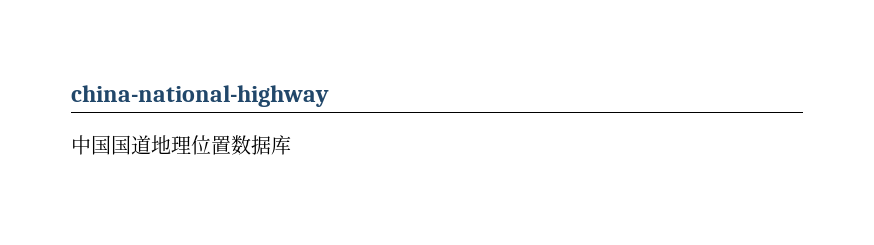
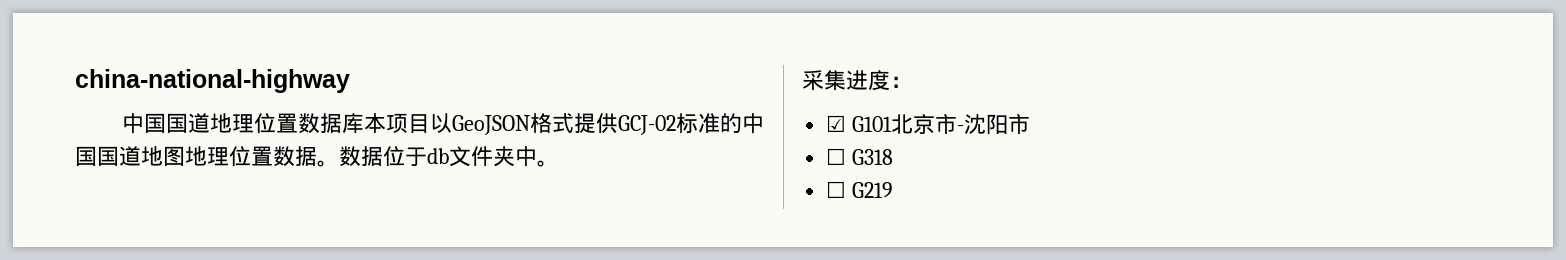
- 中国国道地理位置数据库
+ 中国国道地理位置数据库本项目以GeoJSON格式提供GCJ-02标准的中国国道地图地理位置数据。数据位于db文件夹中。
+ 采集进度：
+ ☑ G101北京市-沈阳市
+ ☐ G318
+ ☐ G219

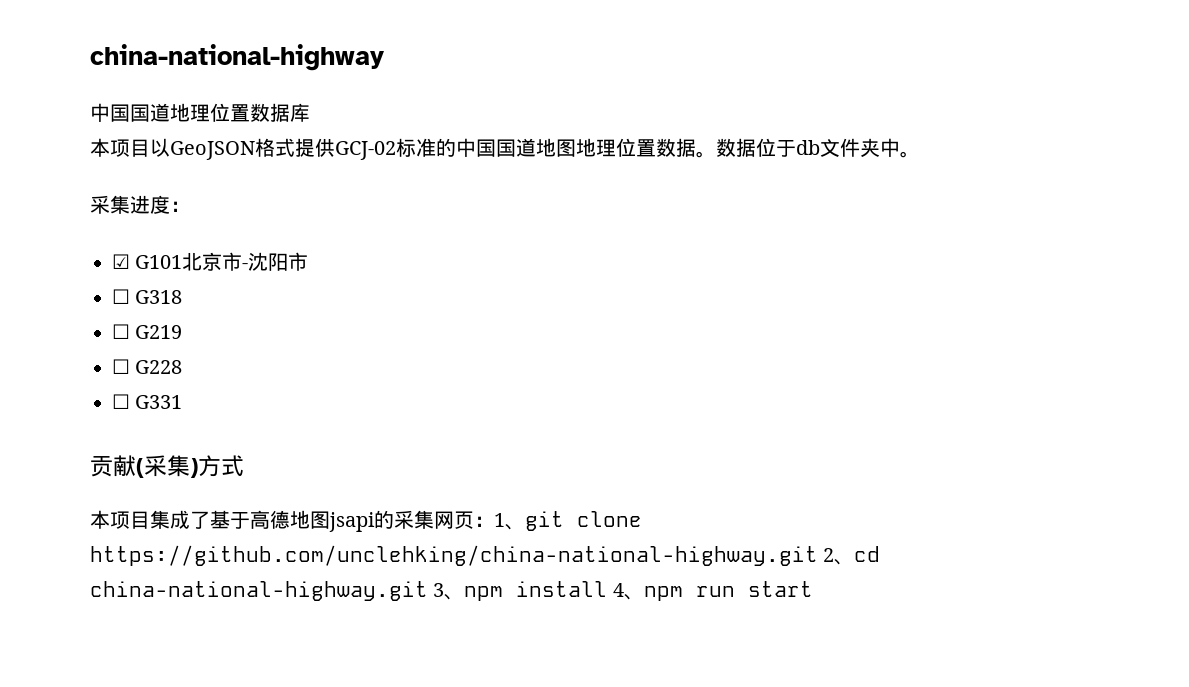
- 中国国道地理位置数据库本项目以GeoJSON格式提供GCJ-02标准的中国国道地图地理位置数据。
+ 中国国道地理位置数据库
+ 本项目以GeoJSON格式提供GCJ-02标准的中国国道地图地理位置数据。
+ ☐ G228
+ ☐ G331
+ 贡献(采集)方式
+ 本项目集成了基于高德地图jsapi的采集网页：1、git clone https://github.com/unclehking/china-national-highway.git 2、cd china-national-highway.git 3、npm install 4、npm run start

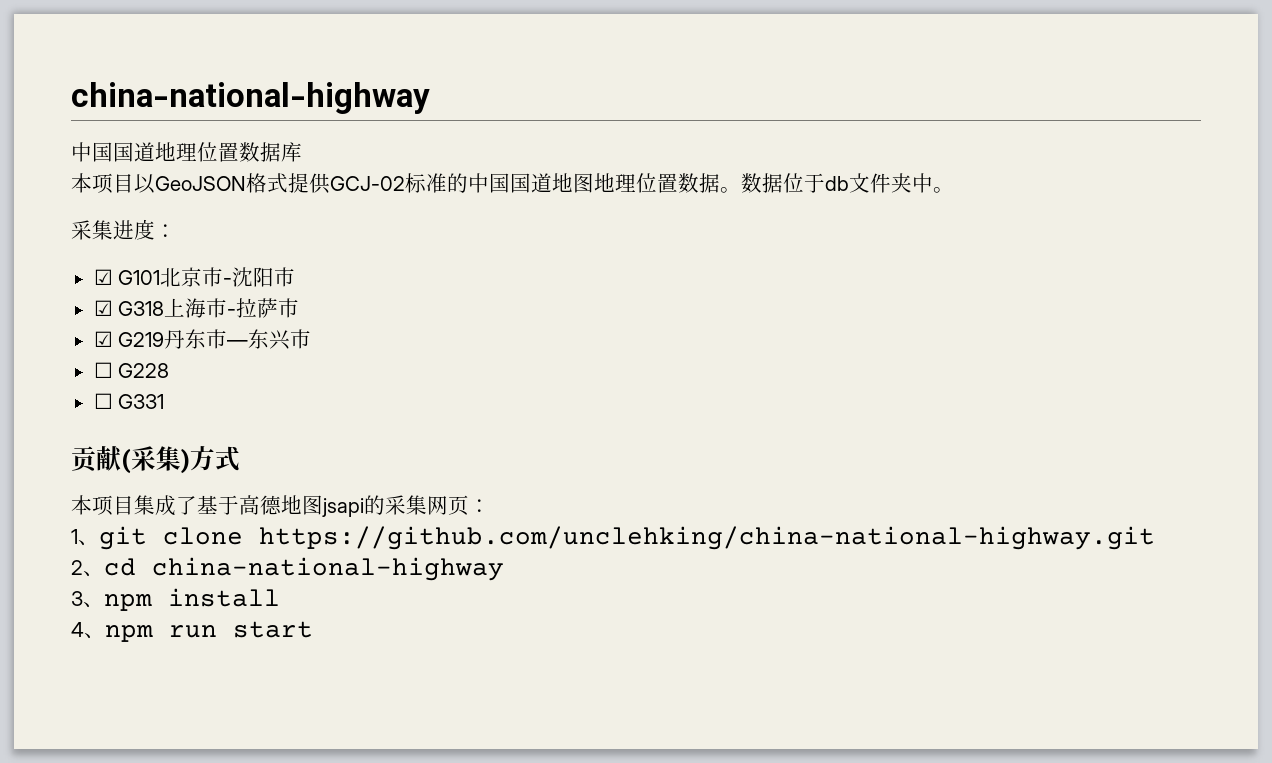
- ☐ G318
- ☐ G219
+ ☑ G318上海市-拉萨市
+ ☑ G219丹东市—东兴市
- 本项目集成了基于高德地图jsapi的采集网页：1、git clone https://github.com/unclehking/china-national-highway.git 2、cd china-national-highway.git 3、npm install 4、npm run start
+ 本项目集成了基于高德地图jsapi的采集网页：
+ 1、git clone https://github.com/unclehking/china-national-highway.git
+ 2、cd china-national-highway
+ 3、npm install
+ 4、npm run start

